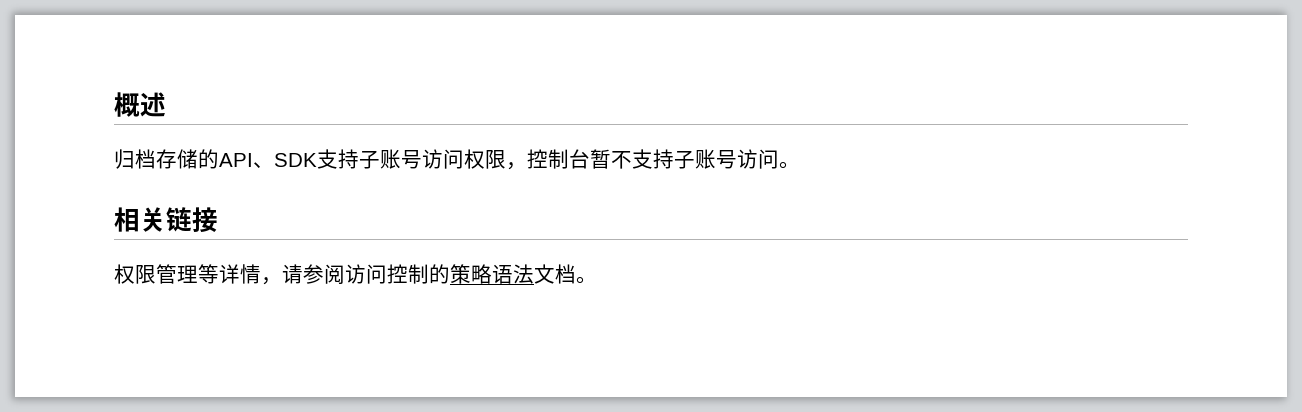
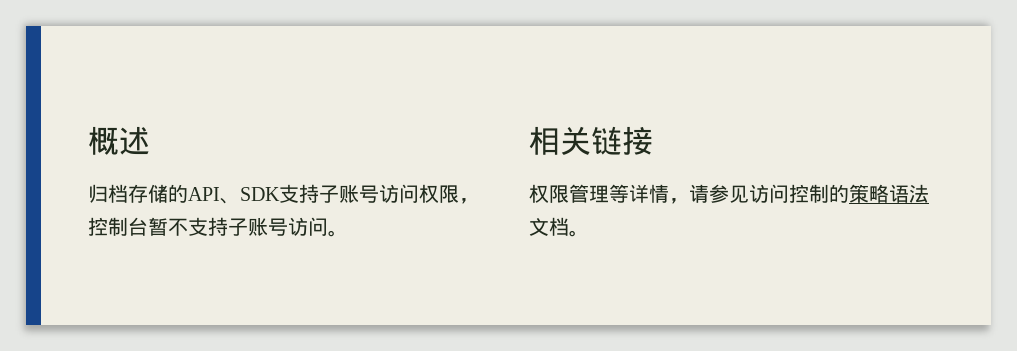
- 权限管理等详情，请参阅访问控制的策略语法文档。
+ 权限管理等详情，请参见访问控制的策略语法文档。

